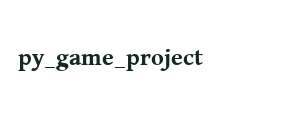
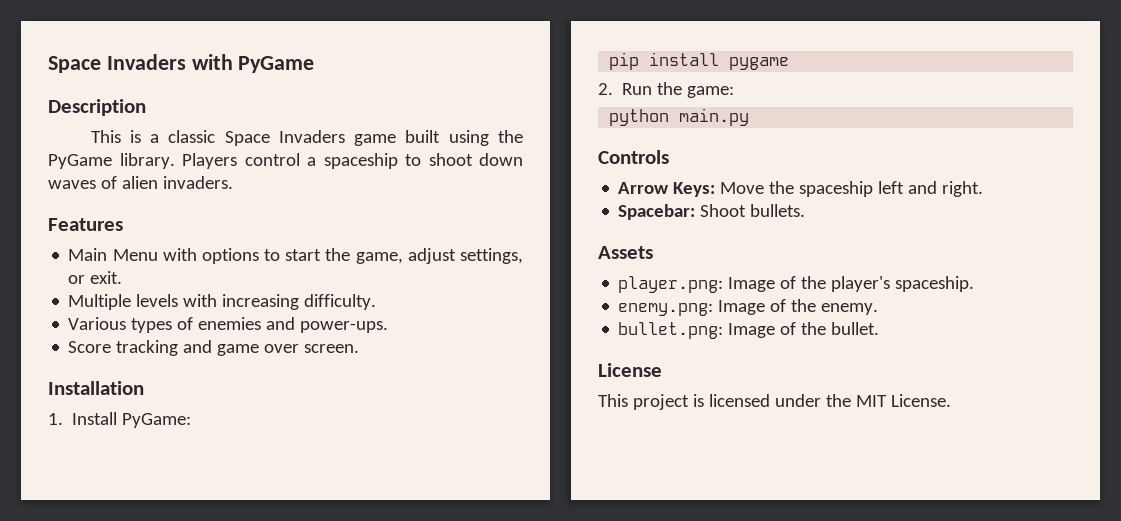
- py_game_project
+ Space Invaders with PyGame
+ Description
+ This is a classic Space Invaders game built using the PyGame library. Players control a spaceship to shoot down waves of alien invaders.
+ Features
+ Main Menu with options to start the game, adjust settings, or exit.
+ Multiple levels with increasing difficulty.
+ Various types of enemies and power-ups.
+ Score tracking and game over screen.
+ Installation
+ 1. Install PyGame:
+ pip install pygame
+ 2. Run the game:
+ python main.py
+ Controls
+ Arrow Keys: Move the spaceship left and right.
+ Spacebar: Shoot bullets.
+ Assets
+ player.png: Image of the player's spaceship.
+ enemy.png: Image of the enemy.
+ bullet.png: Image of the bullet.
+ License
+ This project is licensed under the MIT License.

